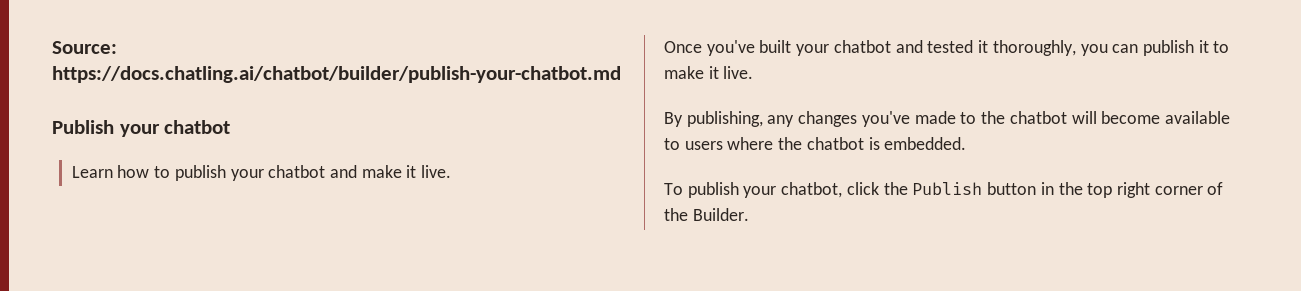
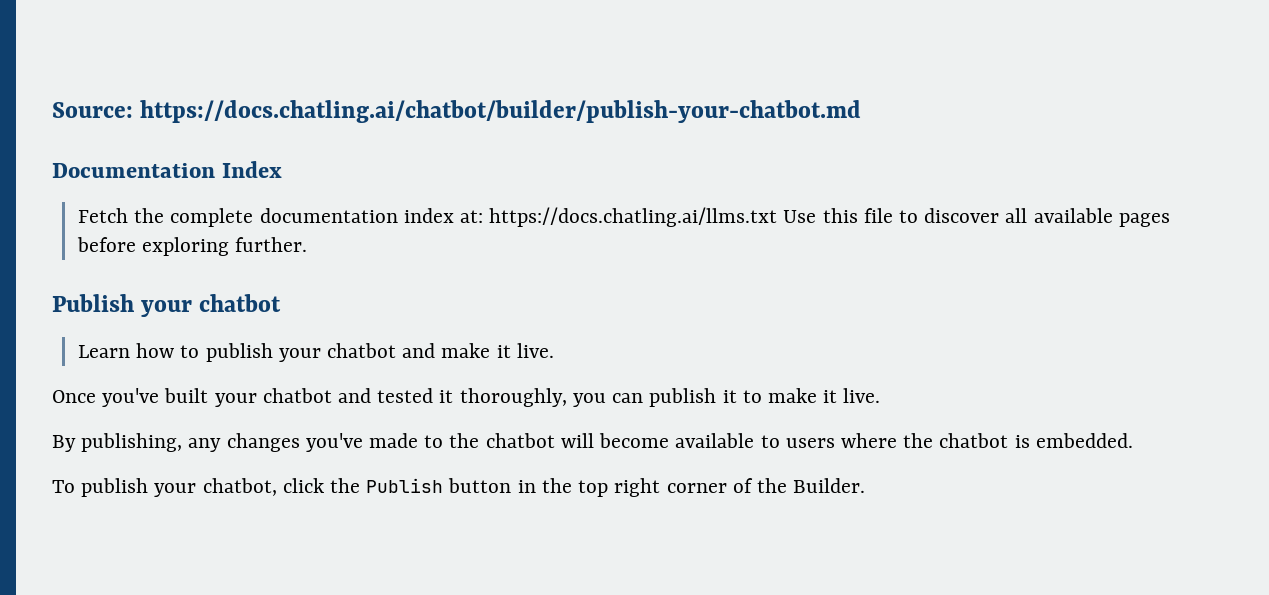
+ Documentation Index
+ Fetch the complete documentation index at: https://docs.chatling.ai/llms.txt Use this file to discover all available pages before exploring further.

